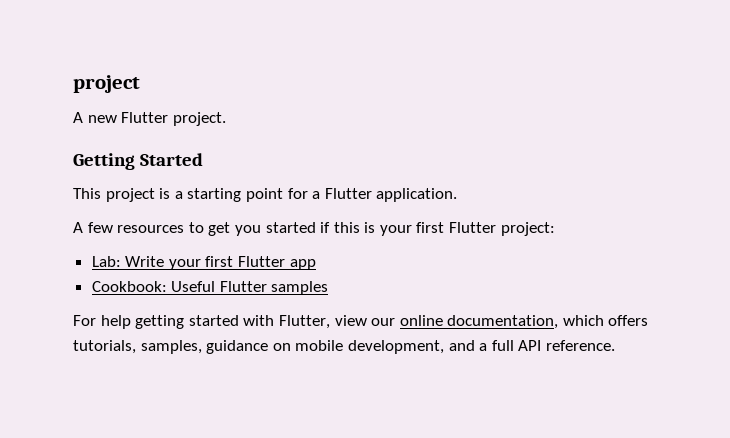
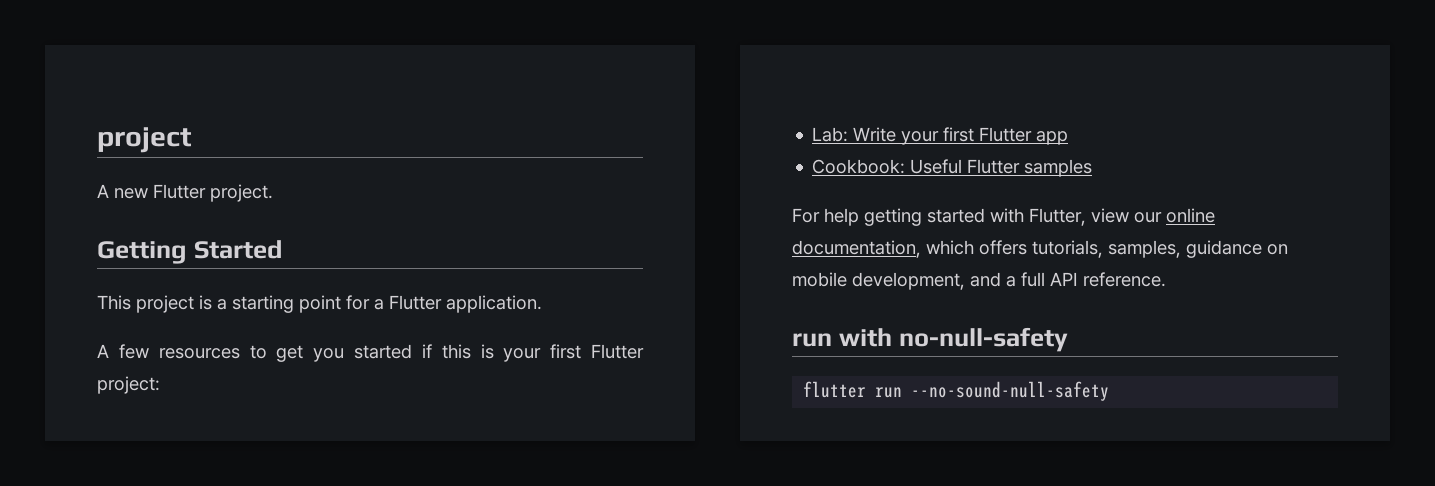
+ run with no-null-safety
+ flutter run --no-sound-null-safety

